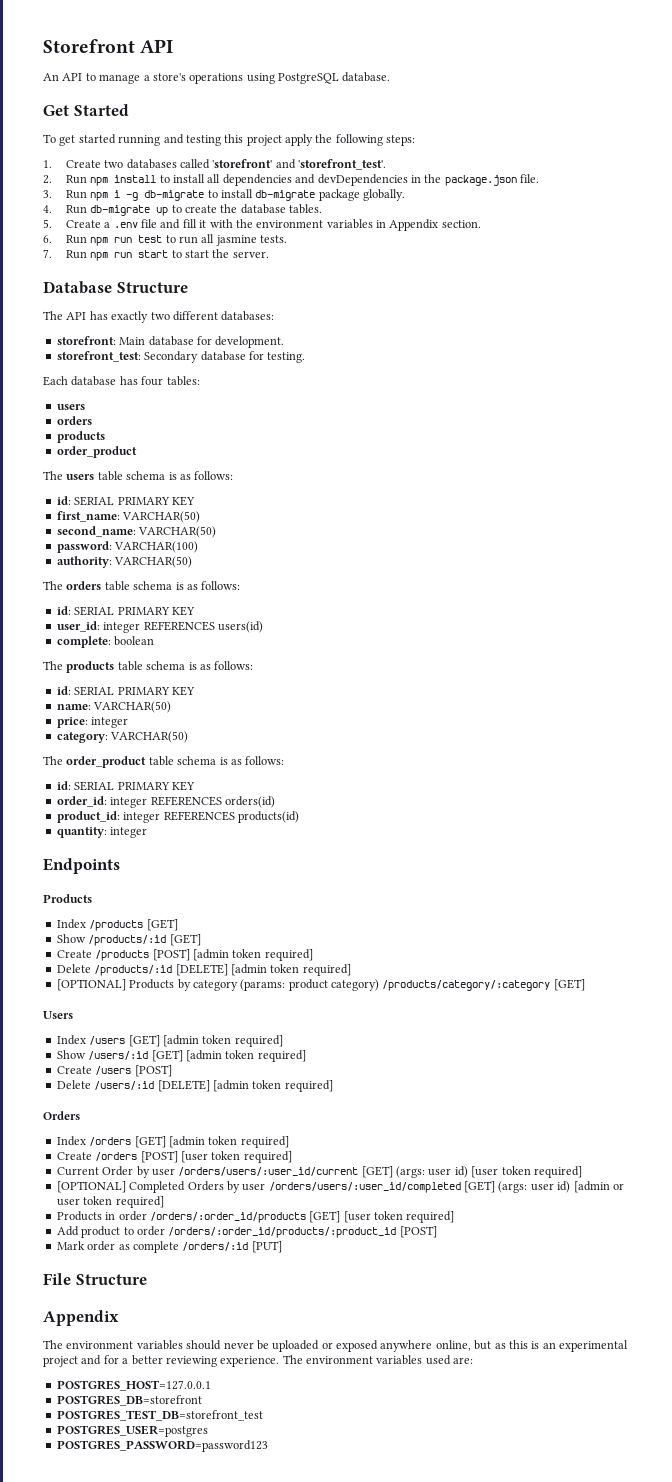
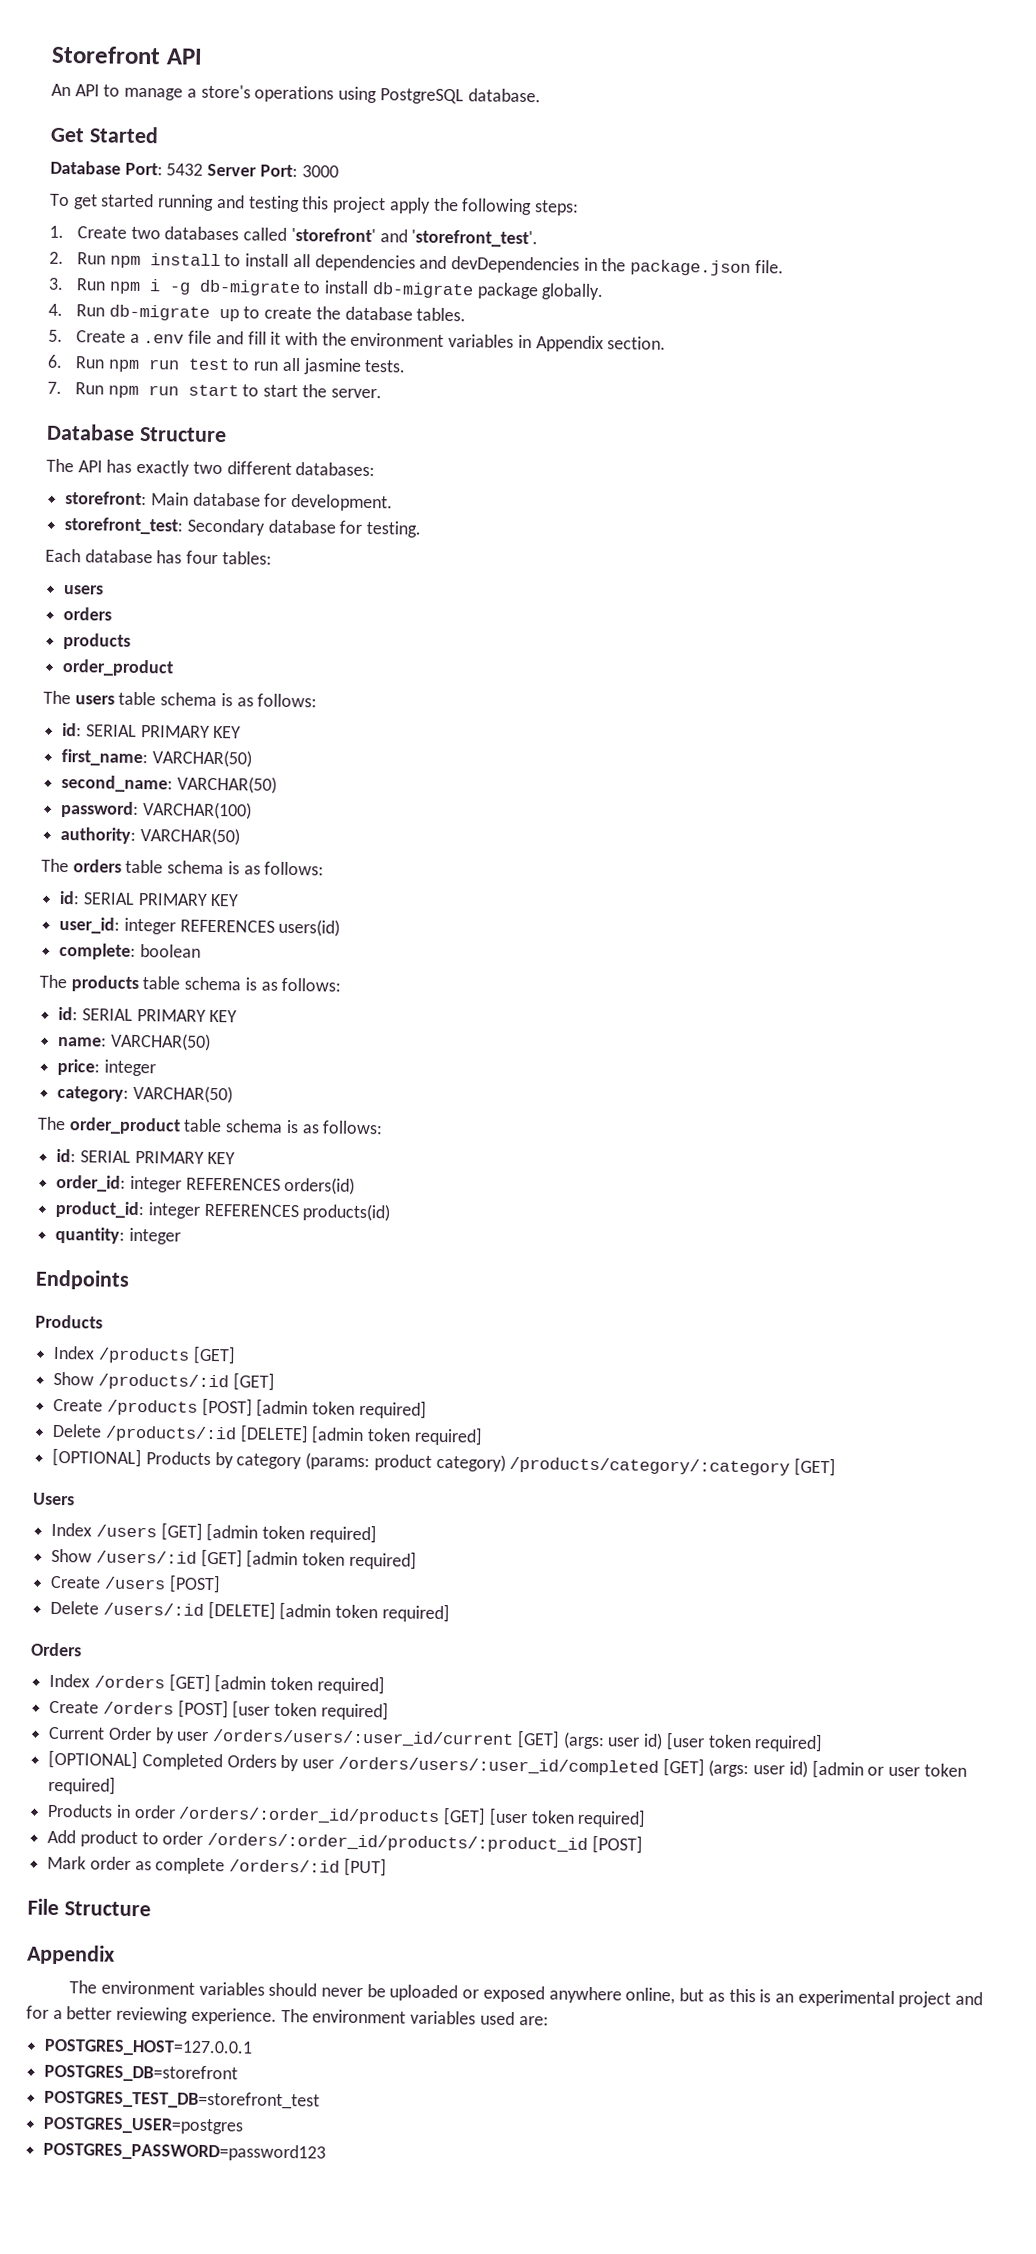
+ Database Port: 5432 Server Port: 3000

